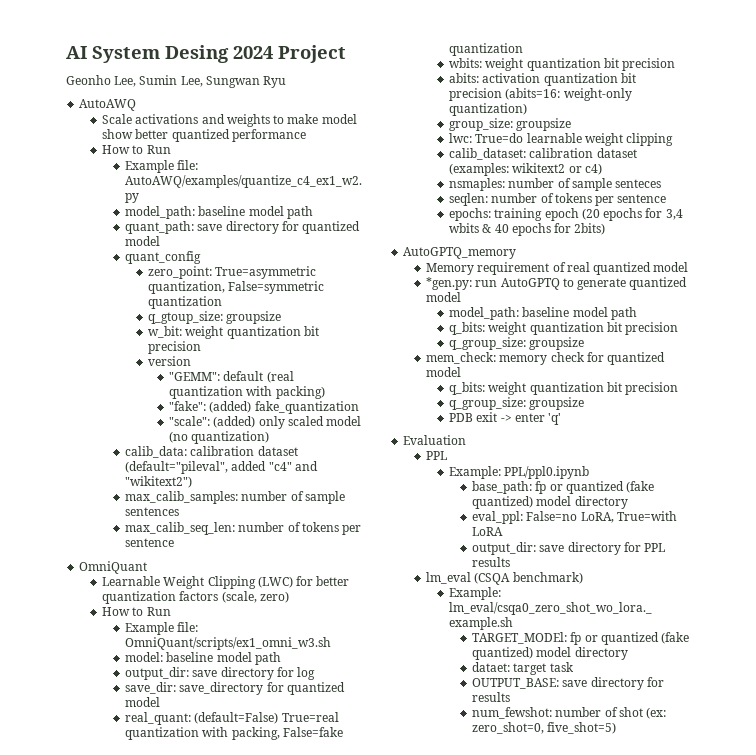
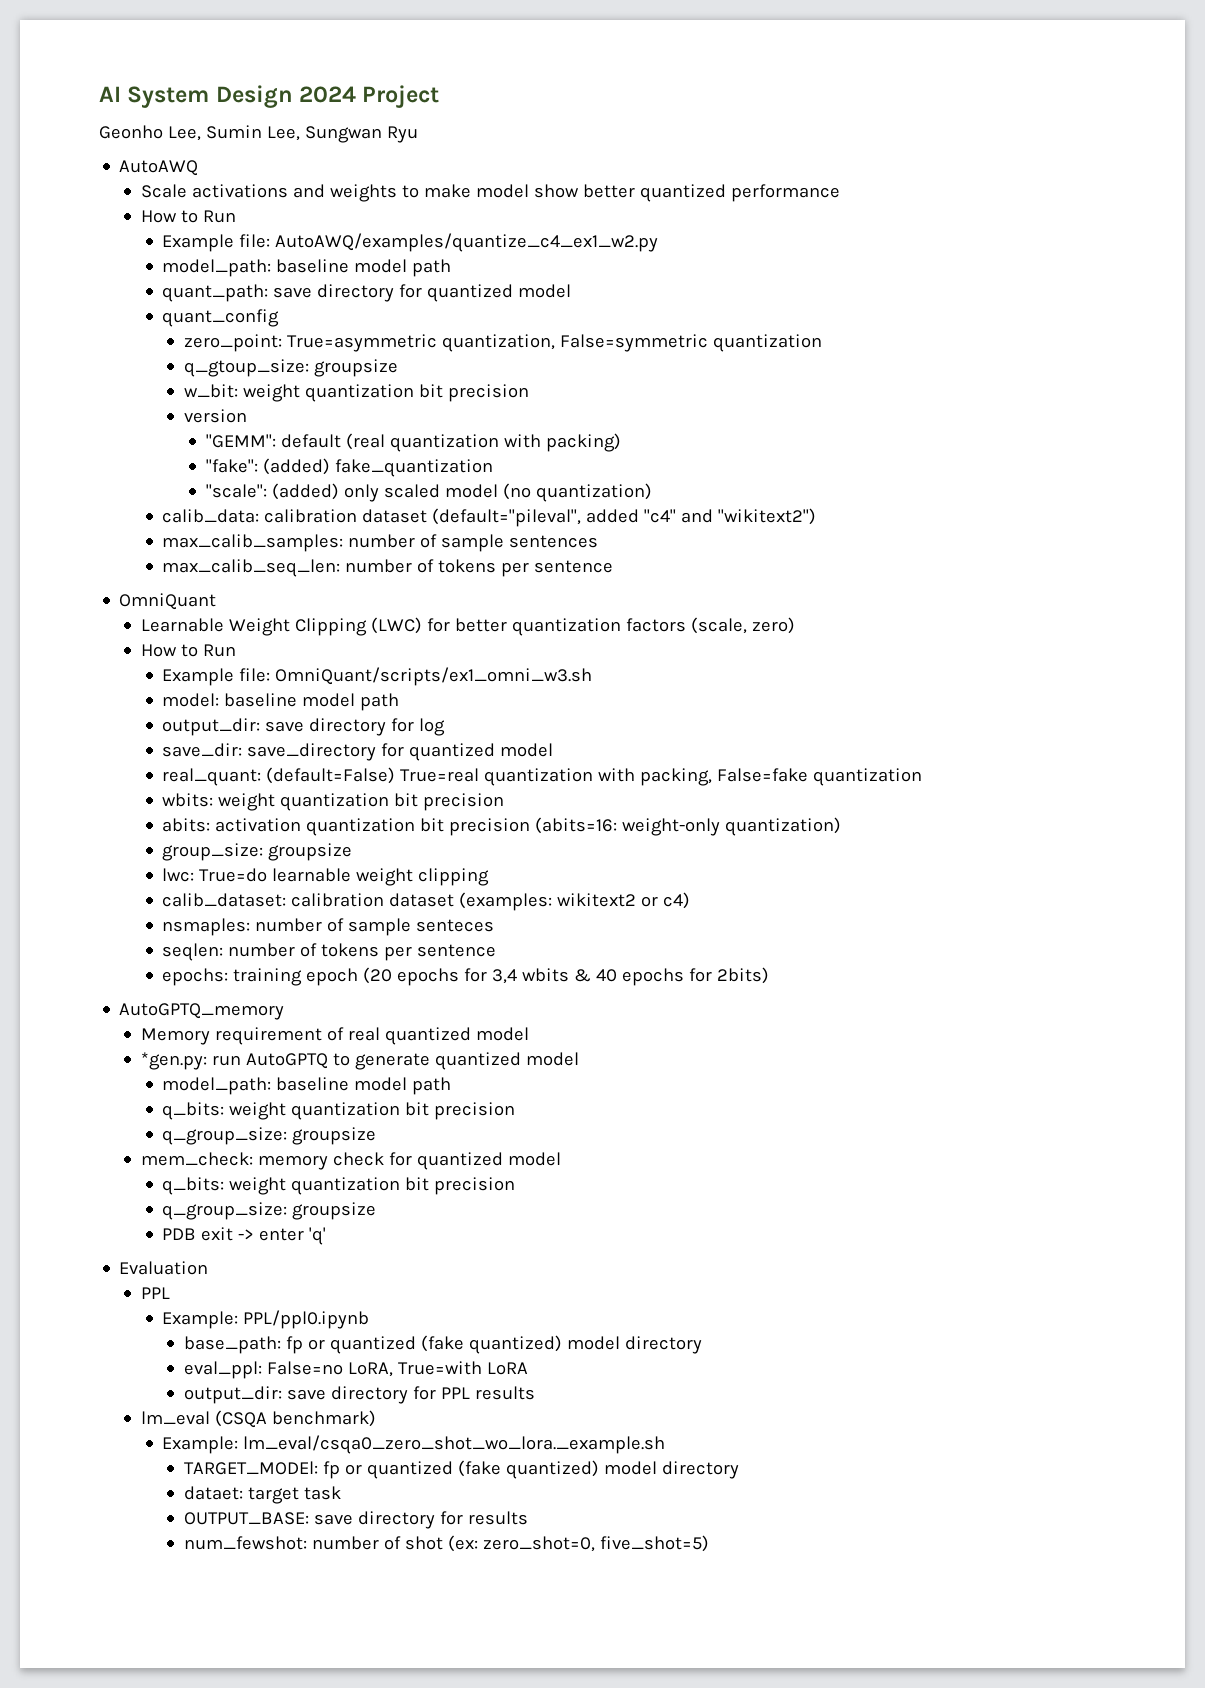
- AI System Desing 2024 Project
+ AI System Design 2024 Project

